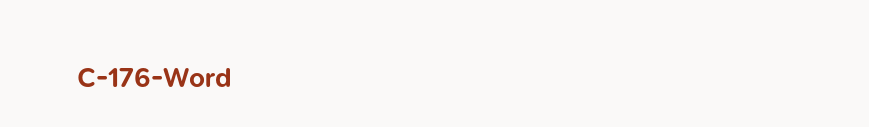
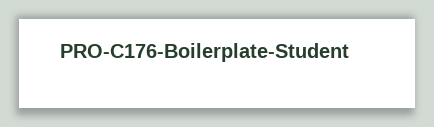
- C-176-Word
+ PRO-C176-Boilerplate-Student

